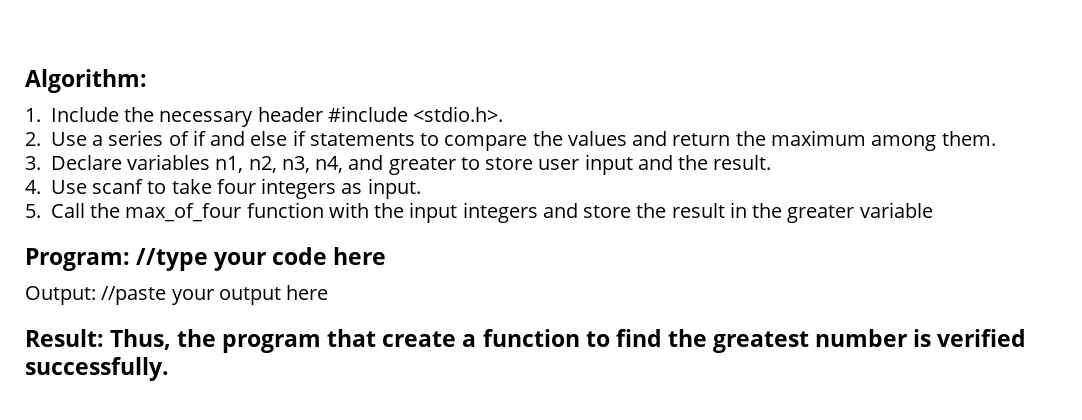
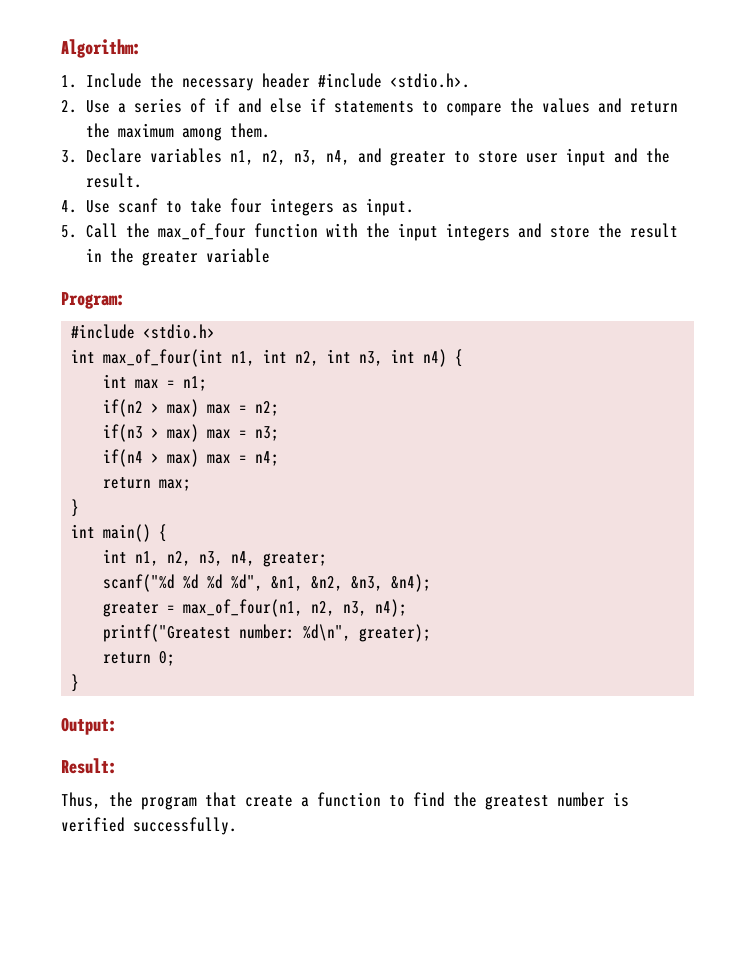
- Program: //type your code here
- Output: //paste your output here
+ Program:
+ #include <stdio.h>
+ int max_of_four(int n1, int n2, int n3, int n4) {
+ int max = n1;
+ if(n2 > max) max = n2;
+ if(n3 > max) max = n3;
+ if(n4 > max) max = n4;
+ return max;
+ }
+ int main() {
+ int n1, n2, n3, n4, greater;
+ scanf("%d %d %d %d", &n1, &n2, &n3, &n4);
+ greater = max_of_four(n1, n2, n3, n4);
+ printf("Greatest number: %d\n", greater);
+ return 0;
+ }
+ Output:
- Result: Thus, the program that create a function to find the greatest number is verified successfully.
+ Result:
+ Thus, the program that create a function to find the greatest number is verified successfully.

